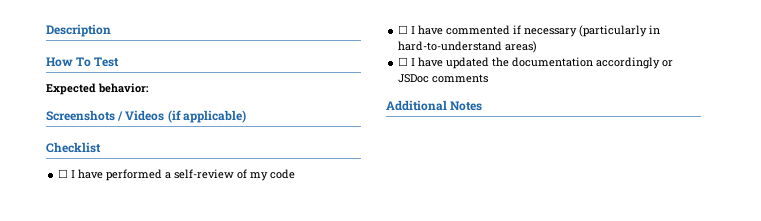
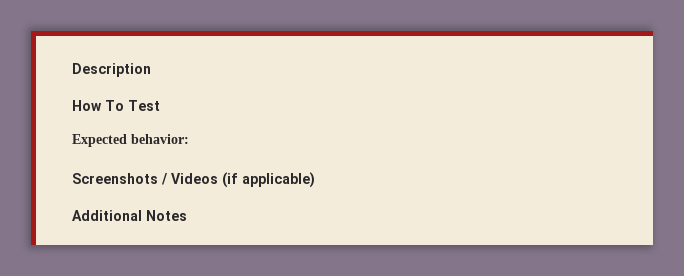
- Checklist
- ☐ I have performed a self-review of my code
- ☐ I have commented if necessary (particularly in hard-to-understand areas)
- ☐ I have updated the documentation accordingly or JSDoc comments

